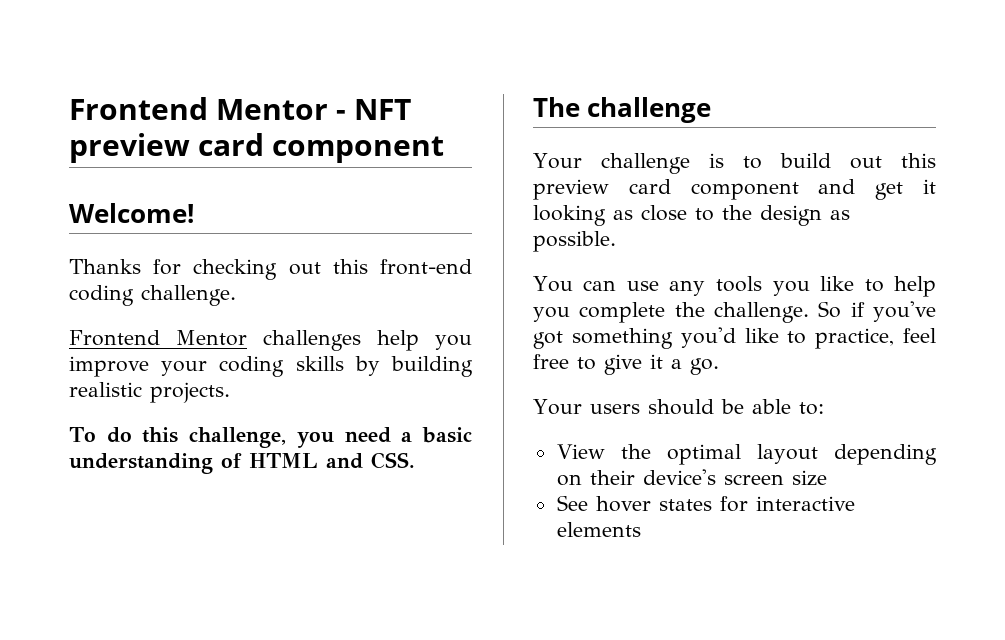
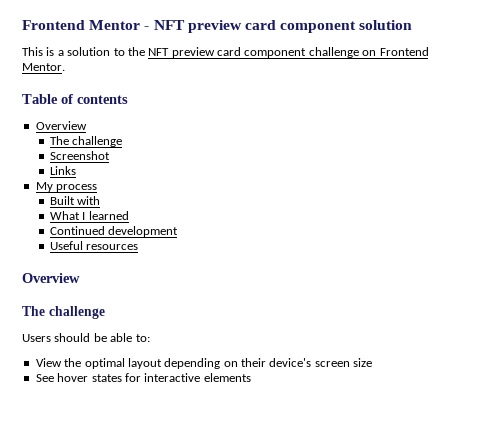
- Frontend Mentor - NFT preview card component
- Welcome!
- Thanks for checking out this front-end coding challenge.
- Frontend Mentor challenges help you improve your coding skills by building realistic projects.
- To do this challenge, you need a basic understanding of HTML and CSS.
+ Frontend Mentor - NFT preview card component solution
+ This is a solution to the NFT preview card component challenge on Frontend Mentor.
+ Table of contents
+ Overview
  The challenge
- Your challenge is to build out this preview card component and get it looking as close to the design as possible.
- You can use any tools you like to help you complete the challenge. So if you've got something you'd like to practice, feel free to give it a go.
- Your users should be able to:
+ Screenshot
+ Links
+ My process
+ Built with
+ What I learned
+ Continued development
+ Useful resources
+ Overview
+ The challenge
+ Users should be able to:

